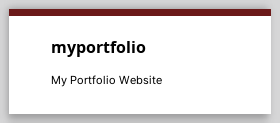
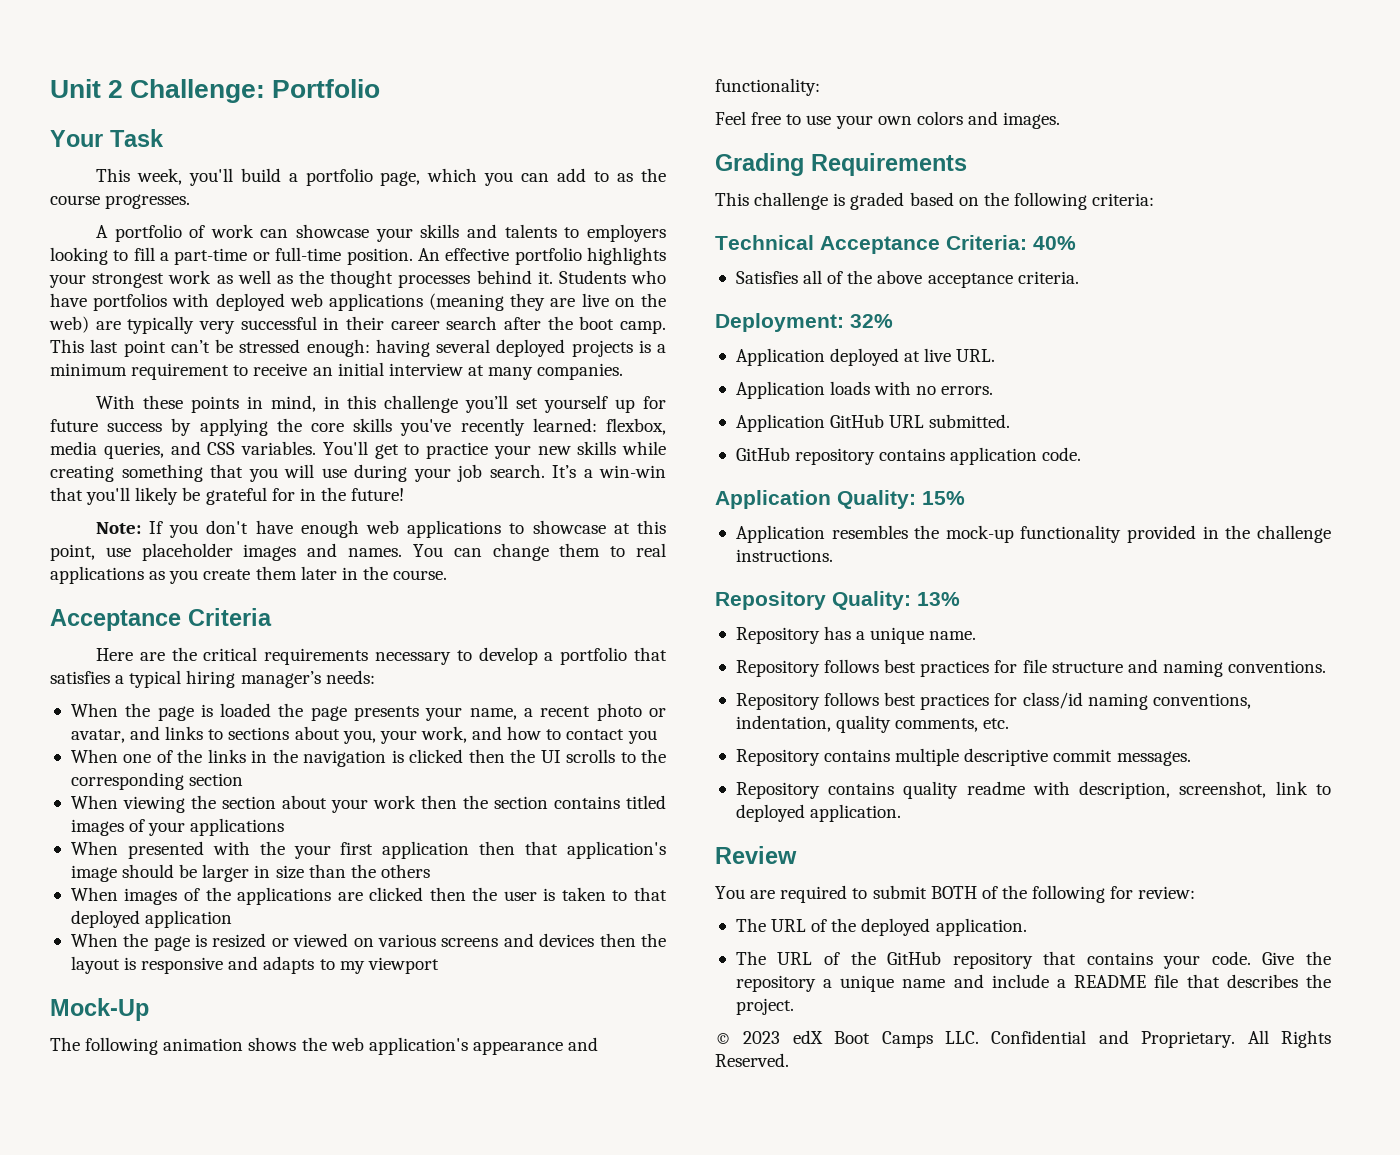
- myportfolio
- My Portfolio Website
+ Unit 2 Challenge: Portfolio
+ Your Task
+ This week, you'll build a portfolio page, which you can add to as the course progresses.
+ A portfolio of work can showcase your skills and talents to employers looking to fill a part-time or full-time position. An effective portfolio highlights your strongest work as well as the thought processes behind it. Students who have portfolios with deployed web applications (meaning they are live on the web) are typically very successful in their career search after the boot camp. This last point can’t be stressed enough: having several deployed projects is a minimum requirement to receive an initial interview at many companies.
+ With these points in mind, in this challenge you’ll set yourself up for future success by applying the core skills you've recently learned: flexbox, media queries, and CSS variables. You'll get to practice your new skills while creating something that you will use during your job search. It’s a win-win that you'll likely be grateful for in the future!
+ Note: If you don't have enough web applications to showcase at this point, use placeholder images and names. You can change them to real applications as you create them later in the course.
+ Acceptance Criteria
+ Here are the critical requirements necessary to develop a portfolio that satisfies a typical hiring manager’s needs:
+ When the page is loaded the page presents your name, a recent photo or avatar, and links to sections about you, your work, and how to contact you
+ When one of the links in the navigation is clicked then the UI scrolls to the corresponding section
+ When viewing the section about your work then the section contains titled images of your applications
+ When presented with the your first application then that application's image should be larger in size than the others
+ When images of the applications are clicked then the user is taken to that deployed application
+ When the page is resized or viewed on various screens and devices then the layout is responsive and adapts to my viewport
+ Mock-Up
+ The following animation shows the web application's appearance and functionality:
+ Feel free to use your own colors and images.
+ Grading Requirements
+ This challenge is graded based on the following criteria:
+ Technical Acceptance Criteria: 40%
+ Satisfies all of the above acceptance criteria.
+ Deployment: 32%
+ Application deployed at live URL.
+ Application loads with no errors.
+ Application GitHub URL submitted.
+ GitHub repository contains application code.
+ Application Quality: 15%
+ Application resembles the mock-up functionality provided in the challenge instructions.
+ Repository Quality: 13%
+ Repository has a unique name.
+ Repository follows best practices for file structure and naming conventions.
+ Repository follows best practices for class/id naming conventions, indentation, quality comments, etc.
+ Repository contains multiple descriptive commit messages.
+ Repository contains quality readme with description, screenshot, link to deployed application.
+ Review
+ You are required to submit BOTH of the following for review:
+ The URL of the deployed application.
+ The URL of the GitHub repository that contains your code. Give the repository a unique name and include a README file that describes the project.
+ © 2023 edX Boot Camps LLC. Confidential and Proprietary. All Rights Reserved.

